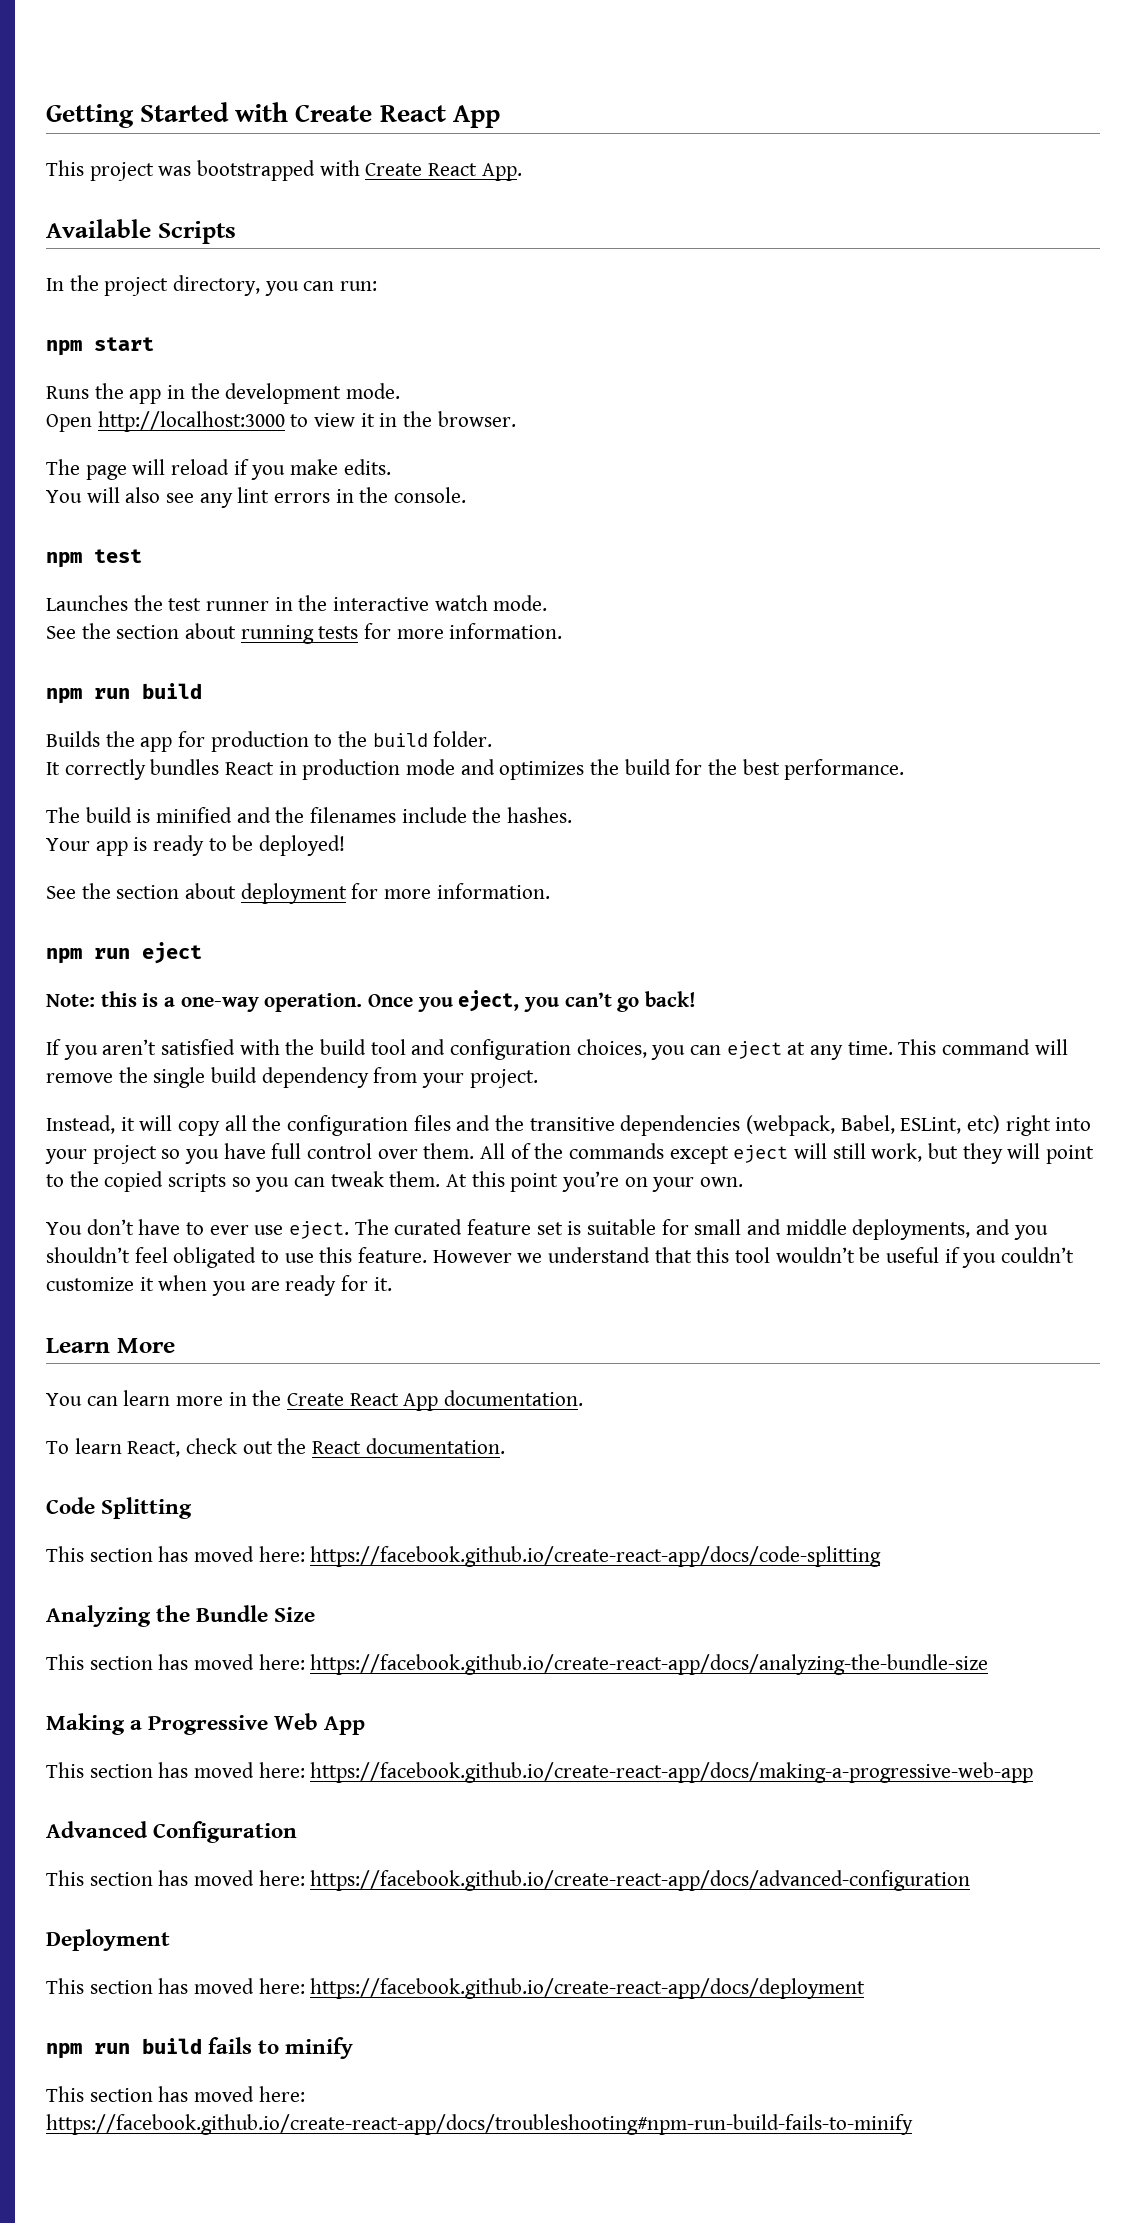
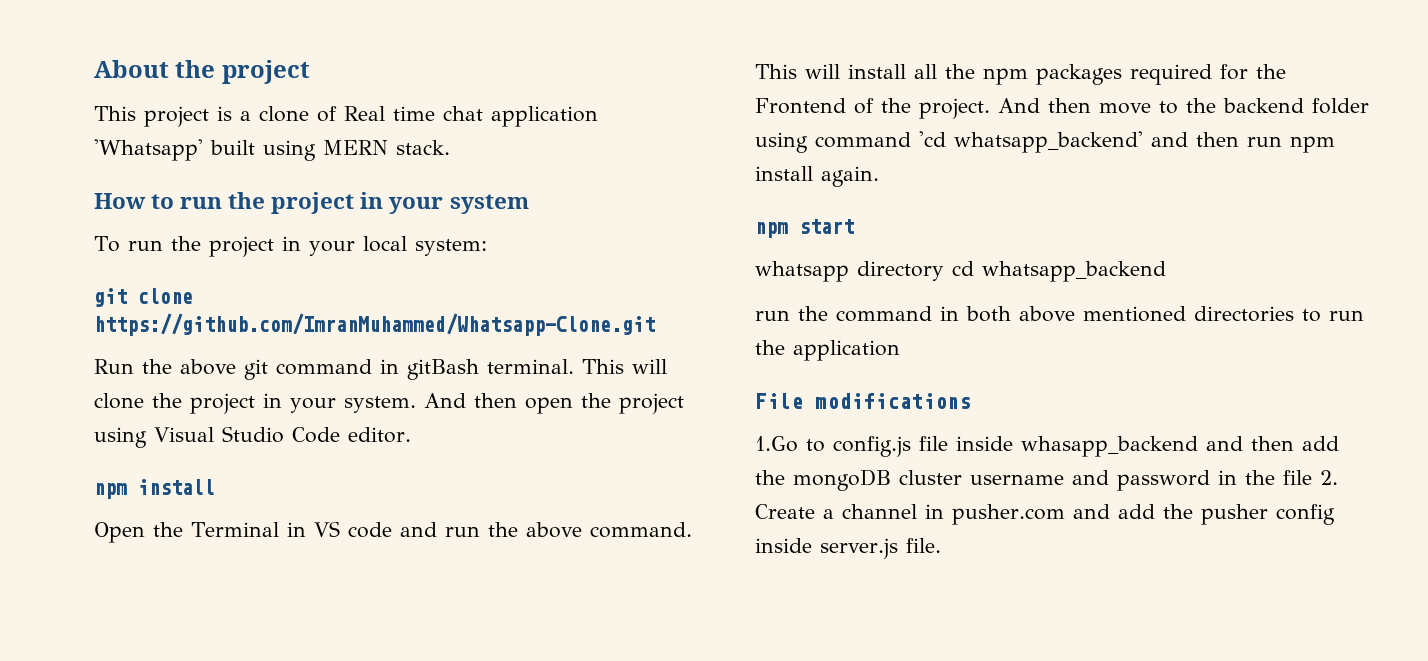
- Getting Started with Create React App
- This project was bootstrapped with Create React App.
- Available Scripts
- In the project directory, you can run:
+ About the project
+ This project is a clone of Real time chat application 'Whatsapp' built using MERN stack.
+ How to run the project in your system
+ To run the project in your local system:
+ git clone https://github.com/ImranMuhammed/Whatsapp-Clone.git
+ Run the above git command in gitBash terminal. This will clone the project in your system. And then open the project using Visual Studio Code editor.
+ npm install
+ Open the Terminal in VS code and run the above command. This will install all the npm packages required for the Frontend of the project. And then move to the backend folder using command 'cd whatsapp_backend' and then run npm install again.
  npm start
- Runs the app in the development mode.
- Open http://localhost:3000 to view it in the browser.
- The page will reload if you make edits.
- You will also see any lint errors in the console.
- npm test
- Launches the test runner in the interactive watch mode.
- See the section about running tests for more information.
- npm run build
- Builds the app for production to the build folder.
- It correctly bundles React in production mode and optimizes the build for the best performance.
- The build is minified and the filenames include the hashes.
- Your app is ready to be deployed!
- See the section about deployment for more information.
- npm run eject
- Note: this is a one-way operation. Once you eject, you can’t go back!
- If you aren’t satisfied with the build tool and configuration choices, you can eject at any time. This command will remove the single build dependency from your project.
- Instead, it will copy all the configuration files and the transitive dependencies (webpack, Babel, ESLint, etc) right into your project so you have full control over them. All of the commands except eject will still work, but they will point to the copied scripts so you can tweak them. At this point you’re on your own.
- You don’t have to ever use eject. The curated feature set is suitable for small and middle deployments, and you shouldn’t feel obligated to use this feature. However we understand that this tool wouldn’t be useful if you couldn’t customize it when you are ready for it.
- Learn More
- You can learn more in the Create React App documentation.
- To learn React, check out the React documentation.
- Code Splitting
- This section has moved here: https://facebook.github.io/create-react-app/docs/code-splitting
- Analyzing the Bundle Size
- This section has moved here: https://facebook.github.io/create-react-app/docs/analyzing-the-bundle-size
- Making a Progressive Web App
- This section has moved here: https://facebook.github.io/create-react-app/docs/making-a-progressive-web-app
- Advanced Configuration
- This section has moved here: https://facebook.github.io/create-react-app/docs/advanced-configuration
- Deployment
- This section has moved here: https://facebook.github.io/create-react-app/docs/deployment
- npm run build fails to minify
- This section has moved here: https://facebook.github.io/create-react-app/docs/troubleshooting#npm-run-build-fails-to-minify
+ whatsapp directory cd whatsapp_backend
+ run the command in both above mentioned directories to run the application
+ File modifications
+ 1.Go to config.js file inside whasapp_backend and then add the mongoDB cluster username and password in the file 2. Create a channel in pusher.com and add the pusher config inside server.js file.

